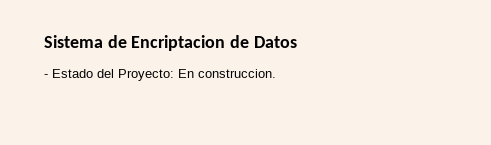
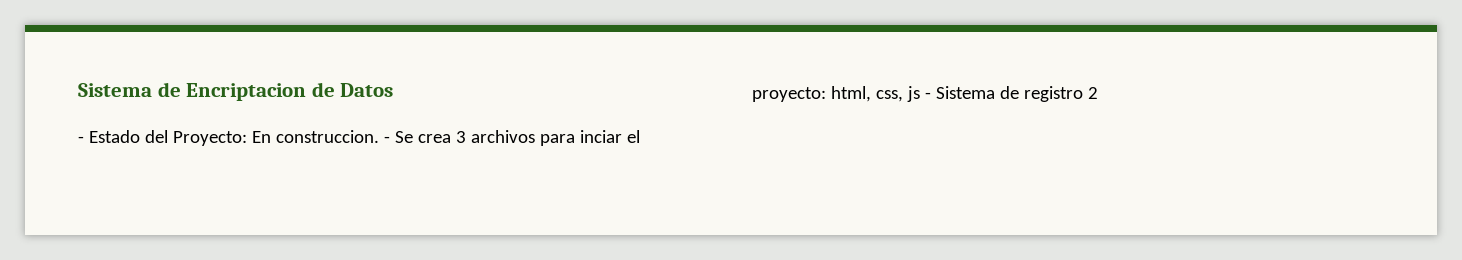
+ - Se crea 3 archivos para inciar el proyecto: html, css, js - Sistema de registro 2

